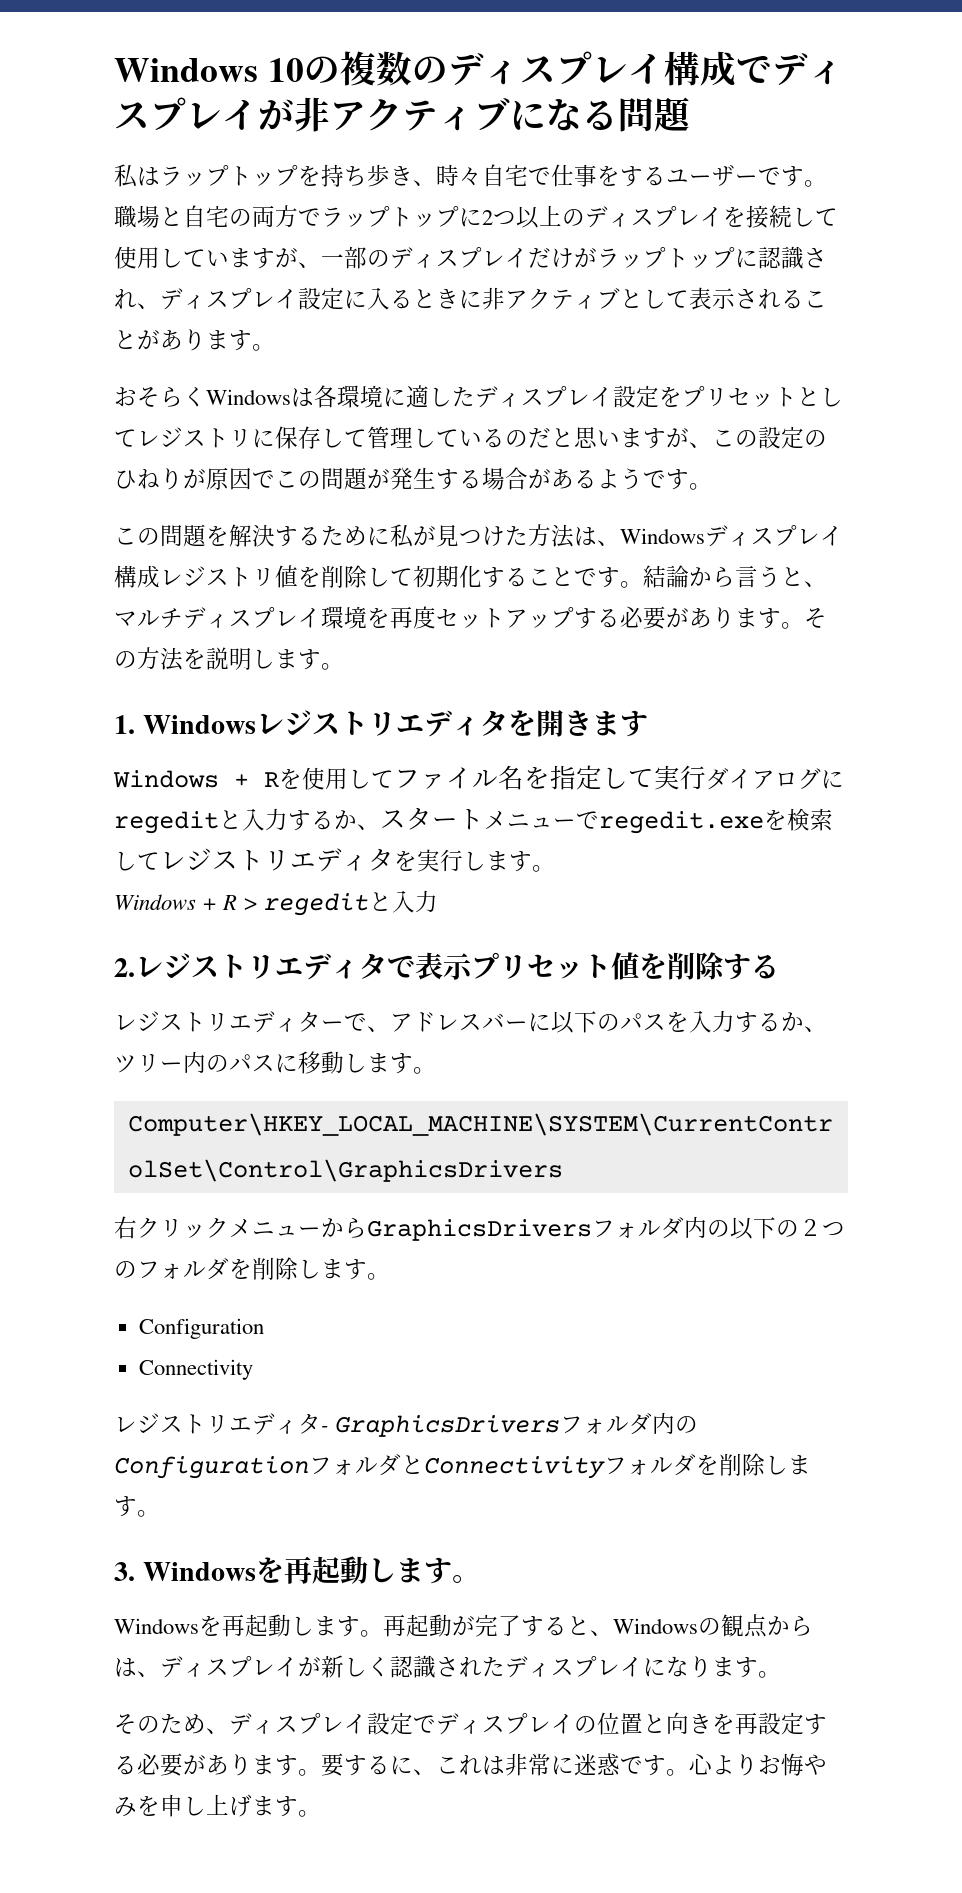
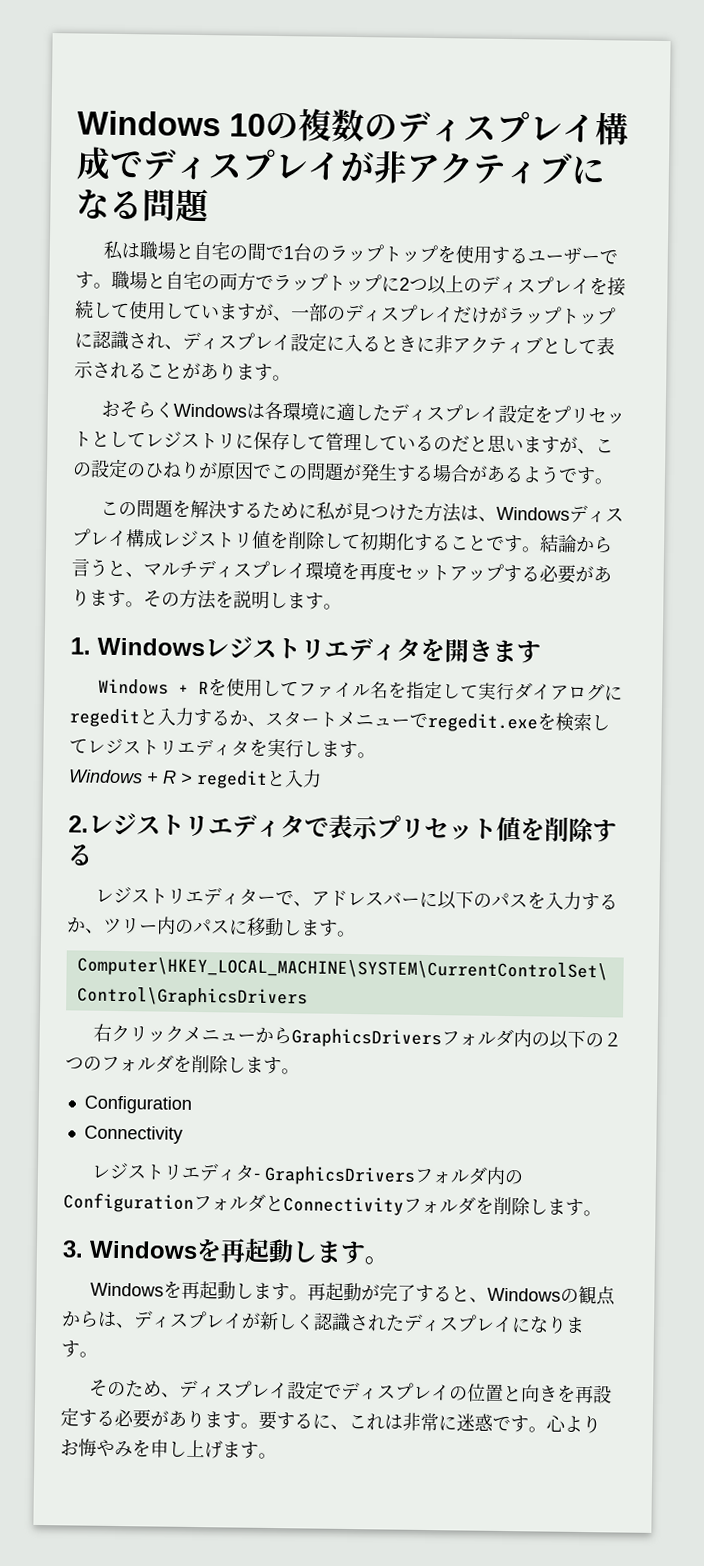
- 私はラップトップを持ち歩き、時々自宅で仕事をするユーザーです。
+ 私は職場と自宅の間で1台のラップトップを使用するユーザーです。

